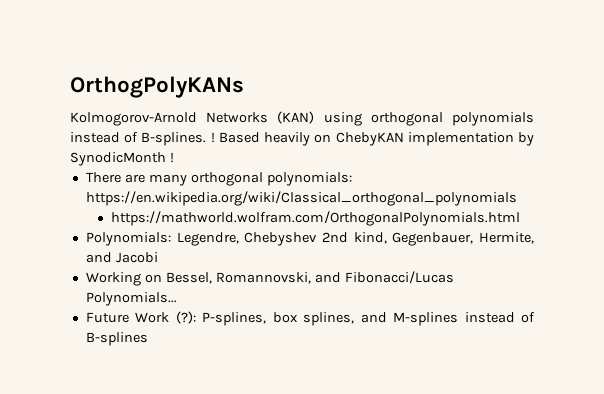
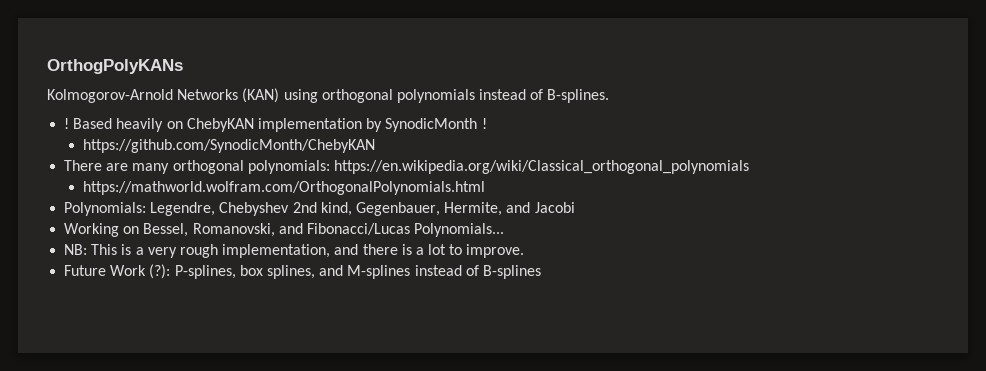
- Kolmogorov-Arnold Networks (KAN) using orthogonal polynomials instead of B-splines. !
+ Kolmogorov-Arnold Networks (KAN) using orthogonal polynomials instead of B-splines.
+ !
+ https://github.com/SynodicMonth/ChebyKAN
- Working on Bessel, Romannovski, and Fibonacci/Lucas Polynomials...
+ Working on Bessel, Romanovski, and Fibonacci/Lucas Polynomials...
+ NB: This is a very rough implementation, and there is a lot to improve.

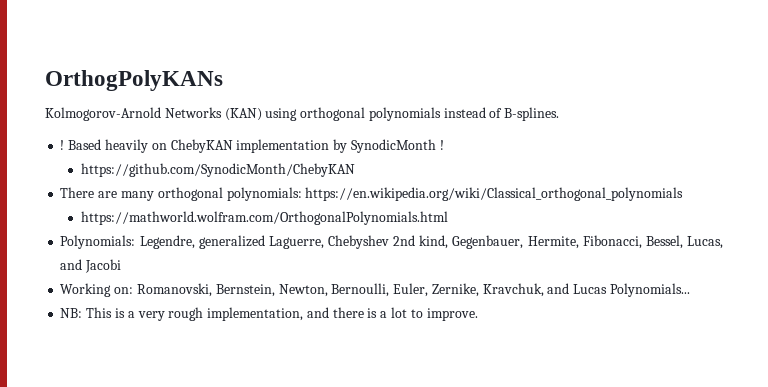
- Polynomials: Legendre, Chebyshev 2nd kind, Gegenbauer, Hermite, and Jacobi
+ Polynomials: Legendre, generalized Laguerre, Chebyshev 2nd kind, Gegenbauer, Hermite, Fibonacci, Bessel, Lucas, and Jacobi
- Working on Bessel, Romanovski, and Fibonacci/Lucas Polynomials...
+ Working on: Romanovski, Bernstein, Newton, Bernoulli, Euler, Zernike, Kravchuk, and Lucas Polynomials...
- Future Work (?): P-splines, box splines, and M-splines instead of B-splines

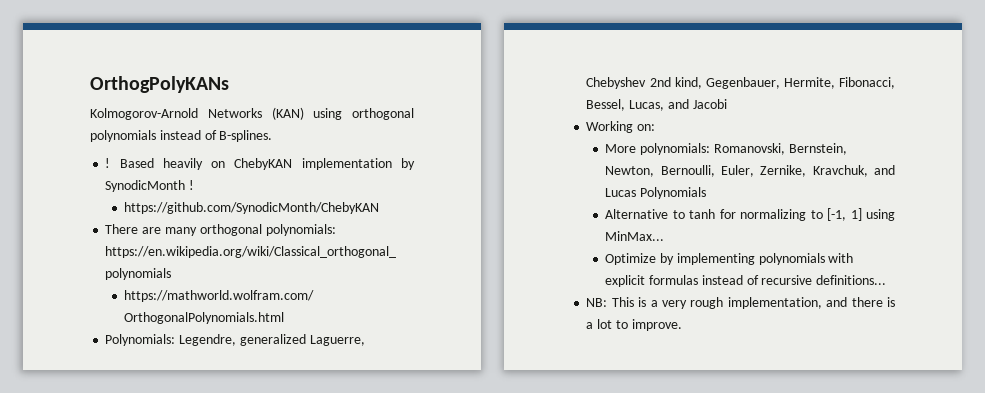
- Working on: Romanovski, Bernstein, Newton, Bernoulli, Euler, Zernike, Kravchuk, and Lucas Polynomials...
+ Working on:
+ More polynomials: Romanovski, Bernstein, Newton, Bernoulli, Euler, Zernike, Kravchuk, and Lucas Polynomials
+ Alternative to tanh for normalizing to [-1, 1] using MinMax...
+ Optimize by implementing polynomials with explicit formulas instead of recursive definitions...

